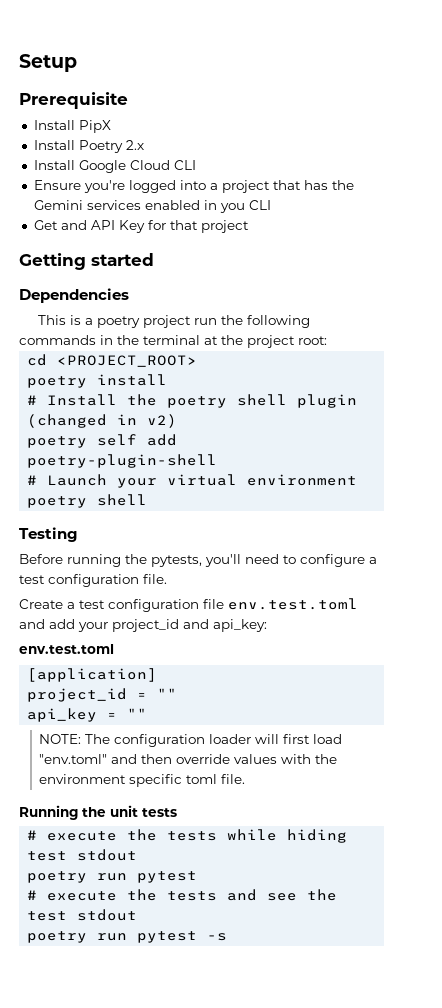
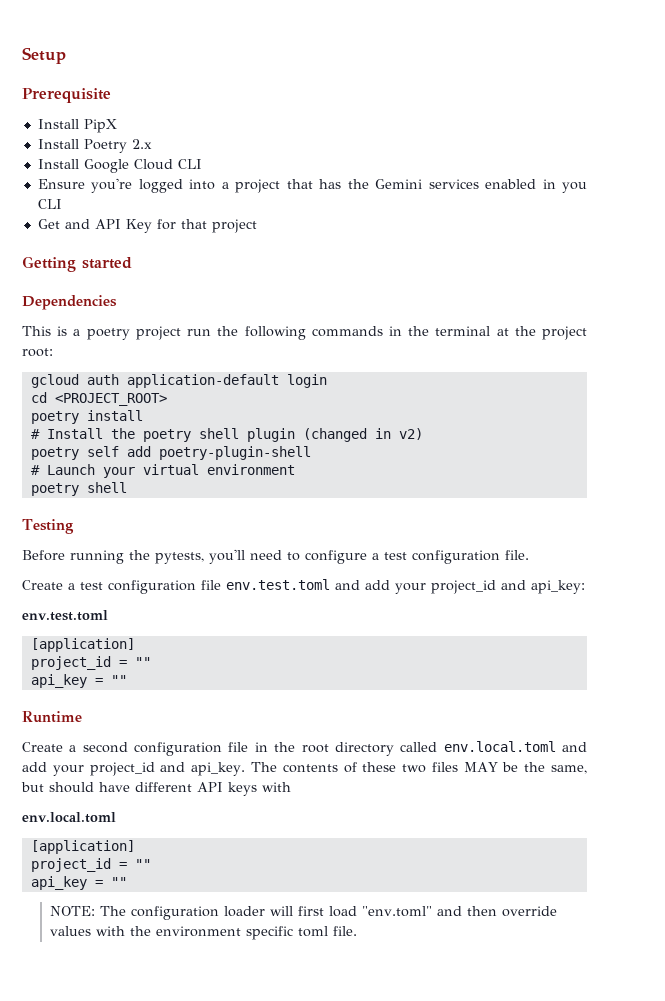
+ gcloud auth application-default login
+ Runtime
+ Create a second configuration file in the root directory called env.local.toml and add your project_id and api_key. The contents of these two files MAY be the same, but should have different API keys with
+ env.local.toml
+ [application]
+ project_id = ""
+ api_key = ""
- Running the unit tests
- # execute the tests while hiding test stdout
- poetry run pytest
- # execute the tests and see the test stdout
- poetry run pytest -s

